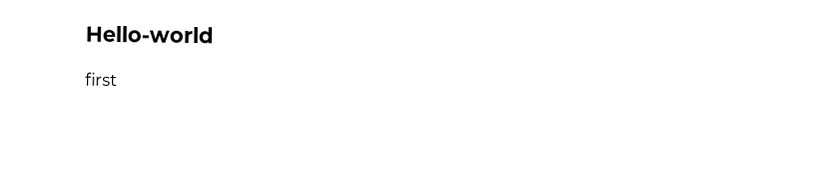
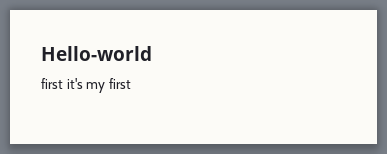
- first
+ first it's my first

